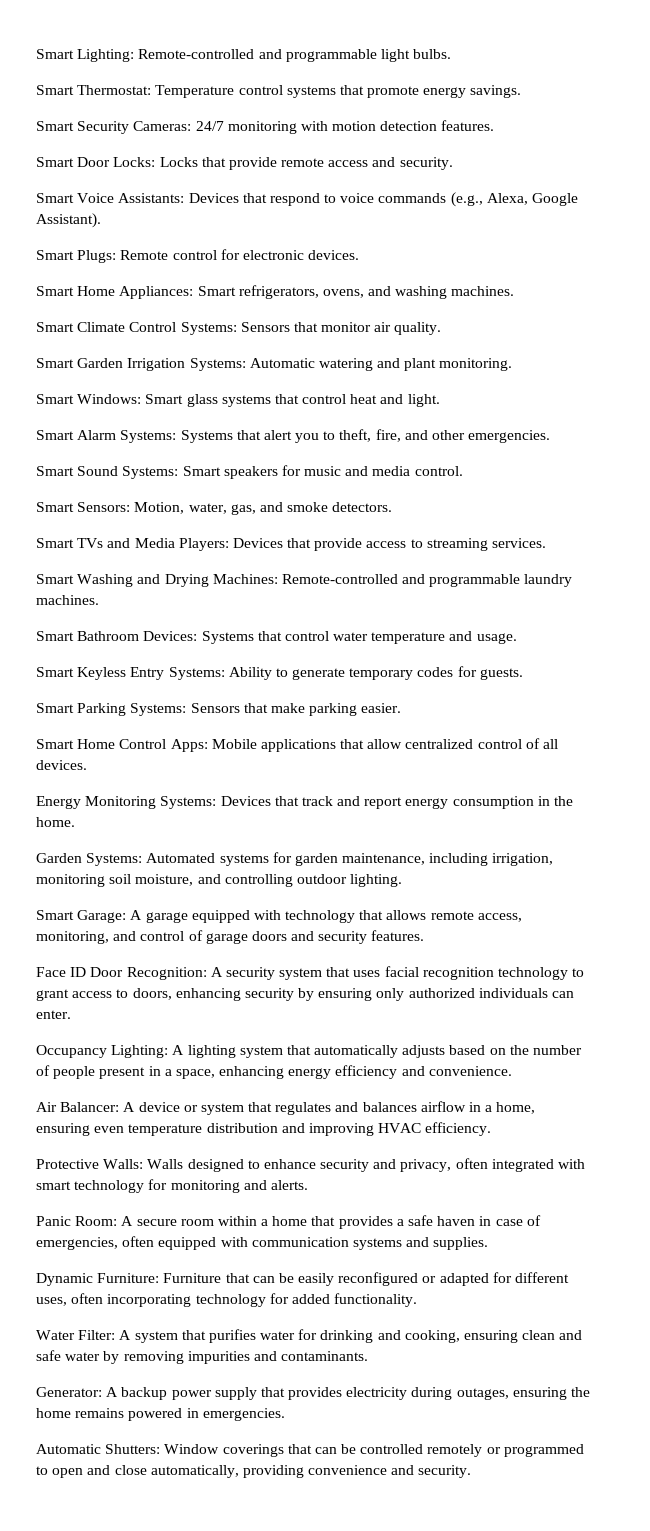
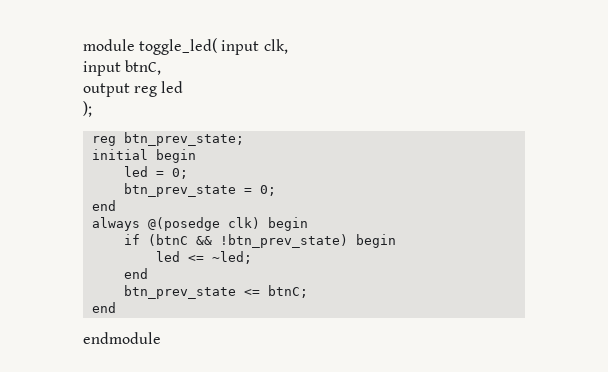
- Smart Lighting: Remote-controlled and programmable light bulbs.
- Smart Thermostat: Temperature control systems that promote energy savings.
- Smart Security Cameras: 24/7 monitoring with motion detection features.
- Smart Door Locks: Locks that provide remote access and security.
- Smart Voice Assistants: Devices that respond to voice commands (e.g., Alexa, Google Assistant).
- Smart Plugs: Remote control for electronic devices.
- Smart Home Appliances: Smart refrigerators, ovens, and washing machines.
- Smart Climate Control Systems: Sensors that monitor air quality.
- Smart Garden Irrigation Systems: Automatic watering and plant monitoring.
- Smart Windows: Smart glass systems that control heat and light.
- Smart Alarm Systems: Systems that alert you to theft, fire, and other emergencies.
- Smart Sound Systems: Smart speakers for music and media control.
- Smart Sensors: Motion, water, gas, and smoke detectors.
- Smart TVs and Media Players: Devices that provide access to streaming services.
- Smart Washing and Drying Machines: Remote-controlled and programmable laundry machines.
- Smart Bathroom Devices: Systems that control water temperature and usage.
- Smart Keyless Entry Systems: Ability to generate temporary codes for guests.
- Smart Parking Systems: Sensors that make parking easier.
- Smart Home Control Apps: Mobile applications that allow centralized control of all devices.
- Energy Monitoring Systems: Devices that track and report energy consumption in the home.
- Garden Systems: Automated systems for garden maintenance, including irrigation, monitoring soil moisture, and controlling outdoor lighting.
- Smart Garage: A garage equipped with technology that allows remote access, monitoring, and control of garage doors and security features.
- Face ID Door Recognition: A security system that uses facial recognition technology to grant access to doors, enhancing security by ensuring only authorized individuals can enter.
- Occupancy Lighting: A lighting system that automatically adjusts based on the number of people present in a space, enhancing energy efficiency and convenience.
- Air Balancer: A device or system that regulates and balances airflow in a home, ensuring even temperature distribution and improving HVAC efficiency.
- Protective Walls: Walls designed to enhance security and privacy, often integrated with smart technology for monitoring and alerts.
- Panic Room: A secure room within a home that provides a safe haven in case of emergencies, often equipped with communication systems and supplies.
- Dynamic Furniture: Furniture that can be easily reconfigured or adapted for different uses, often incorporating technology for added functionality.
- Water Filter: A system that purifies water for drinking and cooking, ensuring clean and safe water by removing impurities and contaminants.
- Generator: A backup power supply that provides electricity during outages, ensuring the home remains powered in emergencies.
- Automatic Shutters: Window coverings that can be controlled remotely or programmed to open and close automatically, providing convenience and security.
+ module toggle_led( input clk,
+ input btnC,
+ output reg led
+ );
+ reg btn_prev_state;
+ initial begin
+ led = 0;
+ btn_prev_state = 0;
+ end
+ always @(posedge clk) begin
+ if (btnC && !btn_prev_state) begin
+ led <= ~led;
+ end
+ btn_prev_state <= btnC;
+ end
+ endmodule

